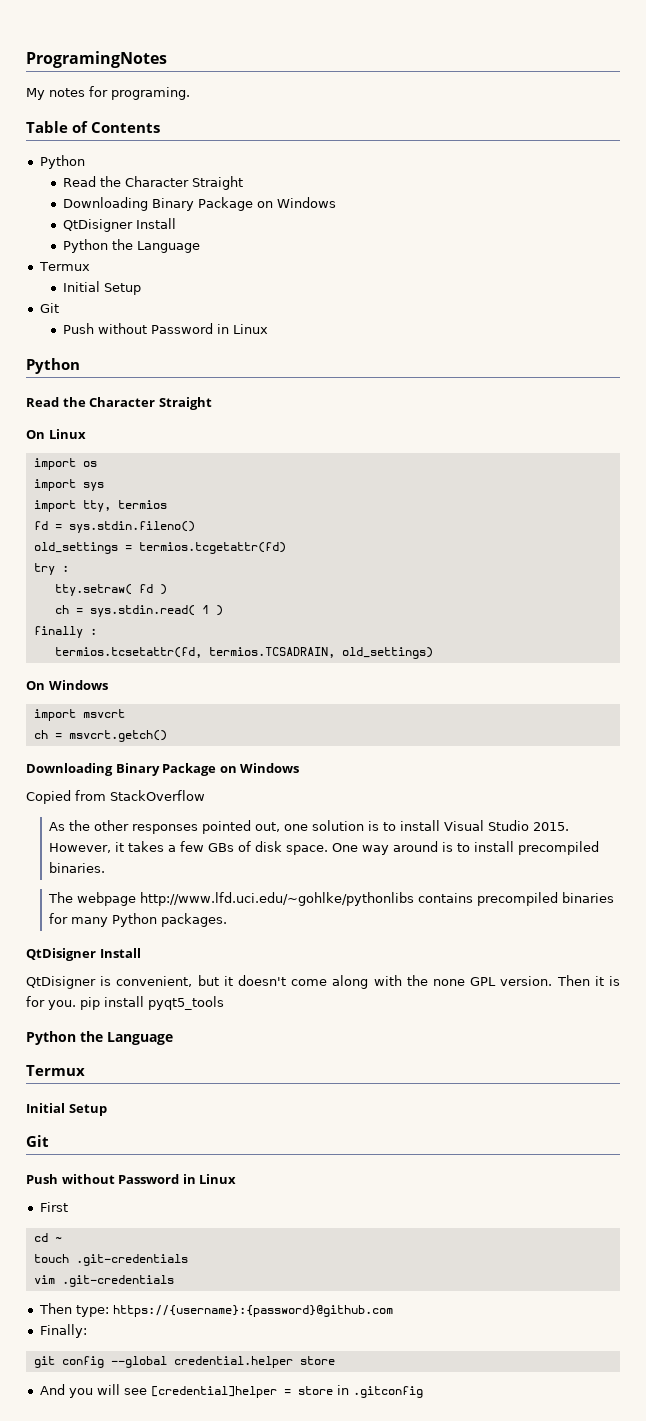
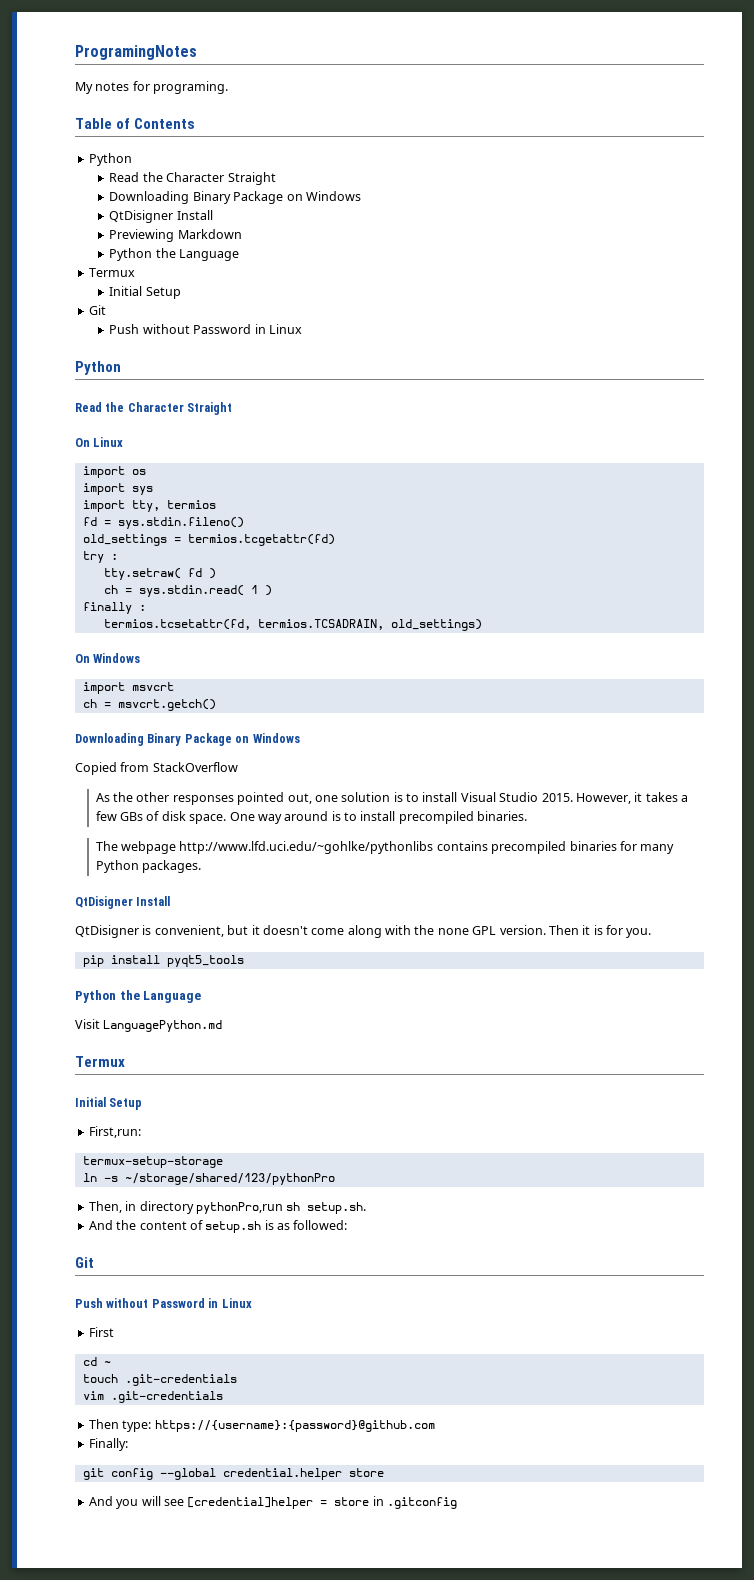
+ Previewing Markdown
- Then it is for you. pip install pyqt5_tools
+ Then it is for you.
+ pip install pyqt5_tools
  Python the Language
+ Visit LanguagePython.md
  Termux
  Initial Setup
+ First,run:
+ termux-setup-storage
+ ln -s ~/storage/shared/123/pythonPro
+ Then, in directory pythonPro,run sh setup.sh.
+ And the content of setup.sh is as followed:

